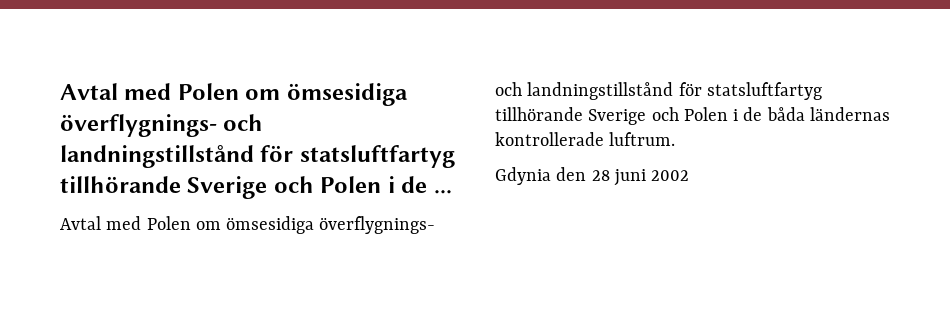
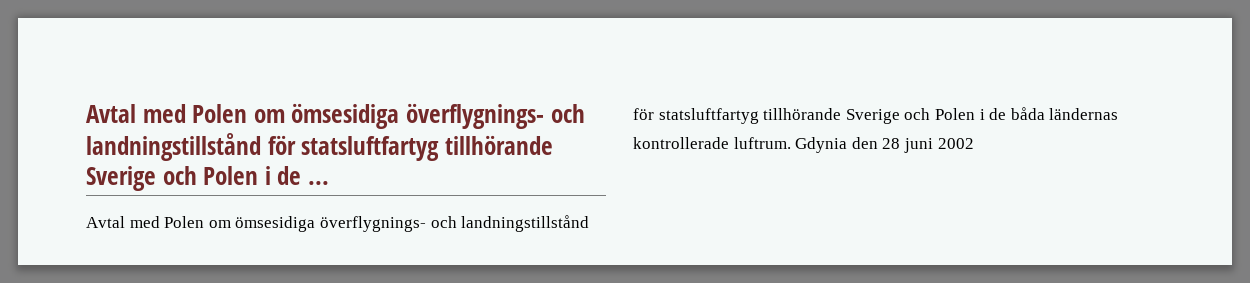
- Avtal med Polen om ömsesidiga överflygnings- och landningstillstånd för statsluftfartyg tillhörande Sverige och Polen i de båda ländernas kontrollerade luftrum.
- Gdynia den 28 juni 2002
+ Avtal med Polen om ömsesidiga överflygnings- och landningstillstånd för statsluftfartyg tillhörande Sverige och Polen i de båda ländernas kontrollerade luftrum. Gdynia den 28 juni 2002

